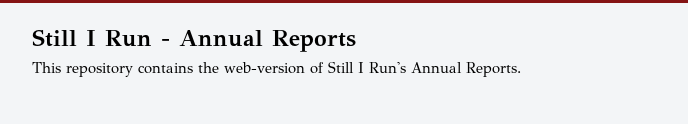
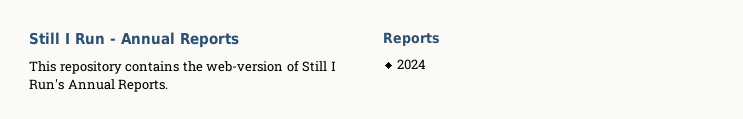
  This repository contains the web-version of Still I Run's Annual Reports.
+ Reports
+ 2024

